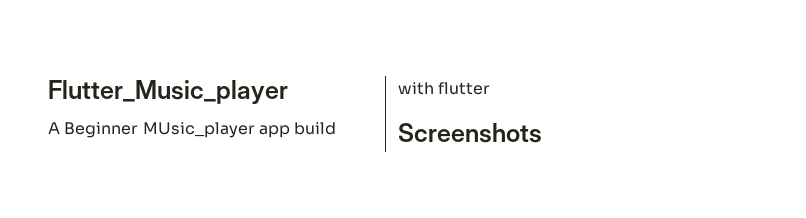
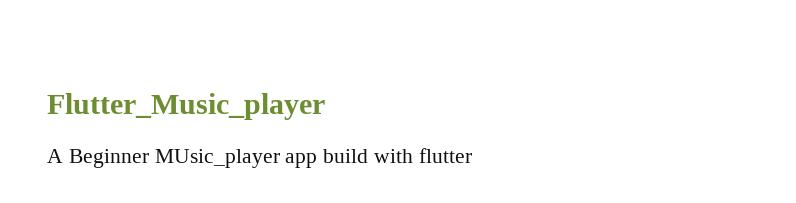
- Screenshots

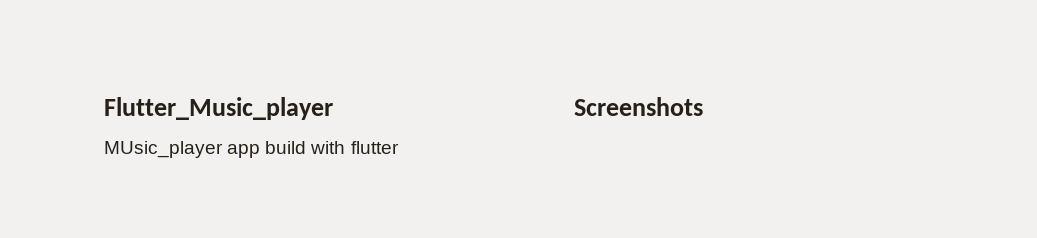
- A Beginner MUsic_player app build with flutter
+ MUsic_player app build with flutter
+ Screenshots

